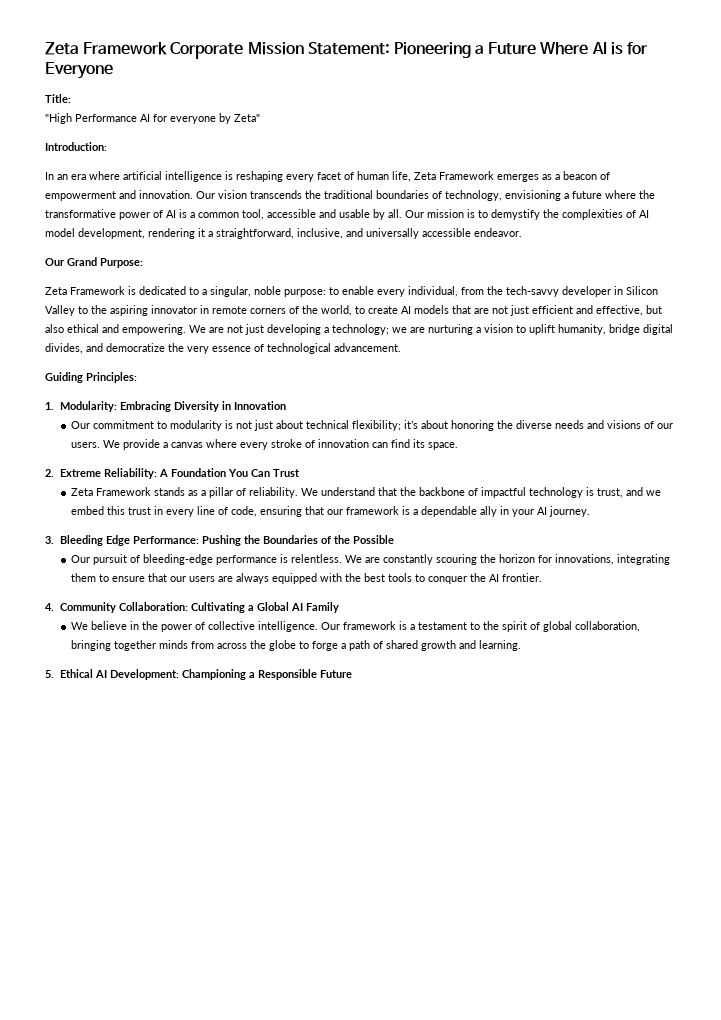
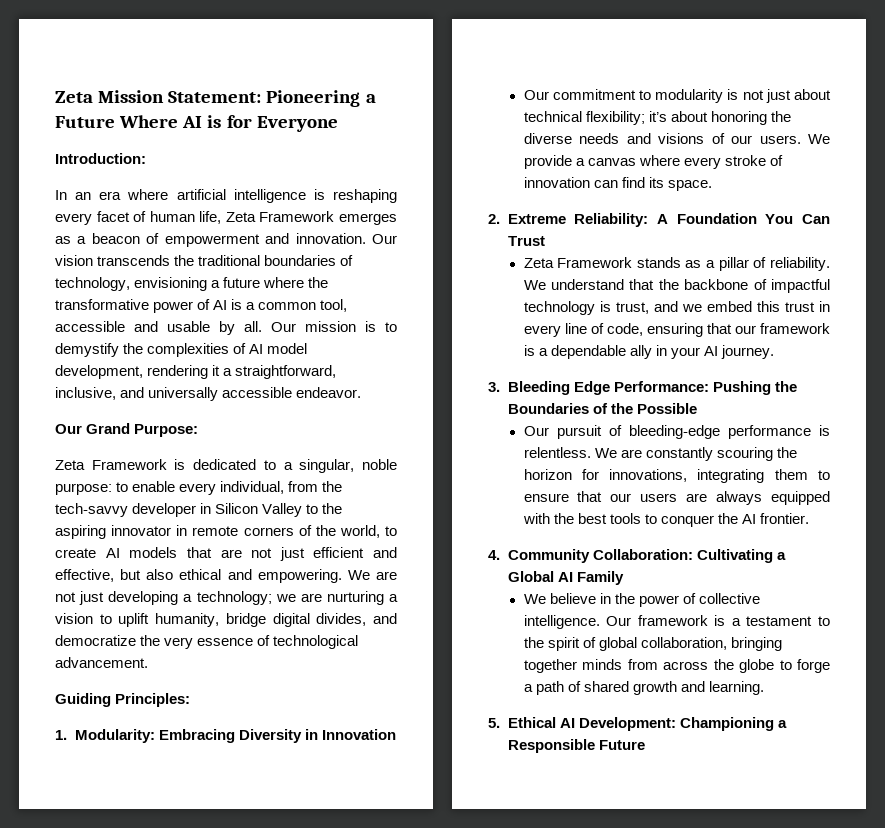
- Zeta Framework Corporate Mission Statement: Pioneering a Future Where AI is for Everyone
+ Zeta Mission Statement: Pioneering a Future Where AI is for Everyone
- Title:
- "High Performance AI for everyone by Zeta"

